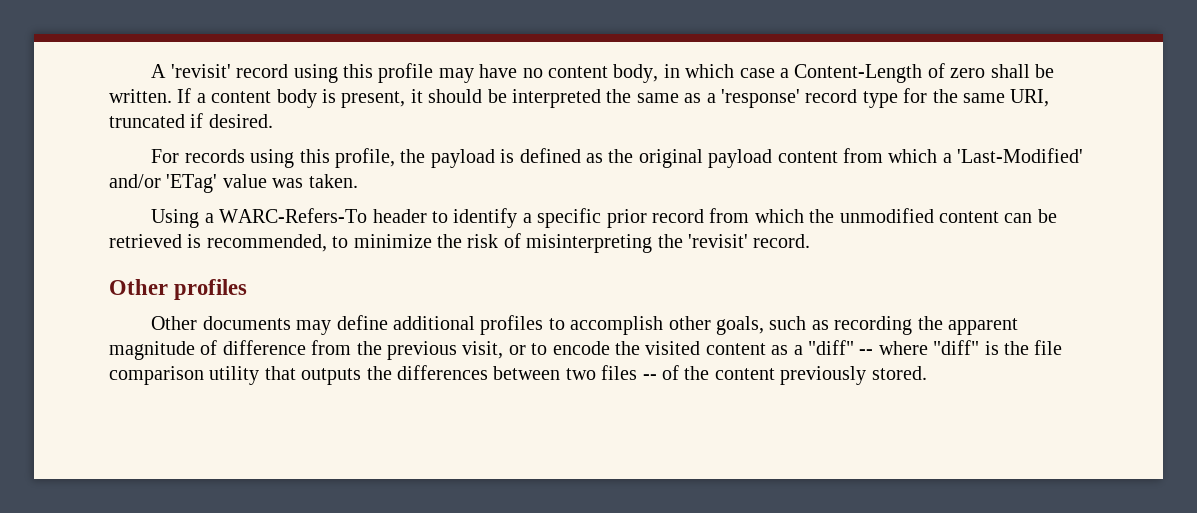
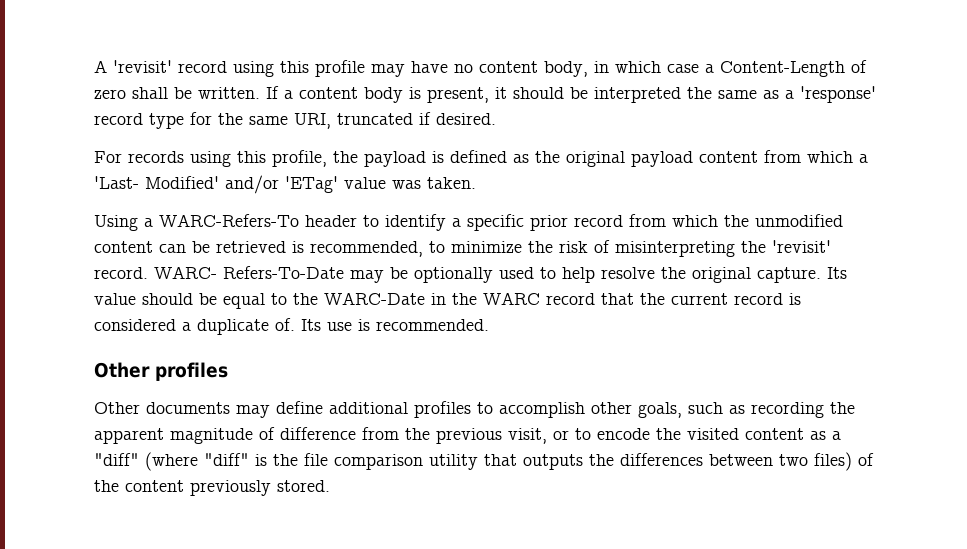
- For records using this profile, the payload is defined as the original payload content from which a 'Last-Modified' and/or 'ETag' value was taken.
+ For records using this profile, the payload is defined as the original payload content from which a 'Last- Modified' and/or 'ETag' value was taken.
+ WARC- Refers-To-Date may be optionally used to help resolve the original capture. Its value should be equal to the WARC-Date in the WARC record that the current record is considered a duplicate of. Its use is recommended.
- Other documents may define additional profiles to accomplish other goals, such as recording the apparent magnitude of difference from the previous visit, or to encode the visited content as a "diff" -- where "diff" is the file comparison utility that outputs the differences between two files -- of the content previously stored.
+ Other documents may define additional profiles to accomplish other goals, such as recording the apparent magnitude of difference from the previous visit, or to encode the visited content as a "diff" (where "diff" is the file comparison utility that outputs the differences between two files) of the content previously stored.

